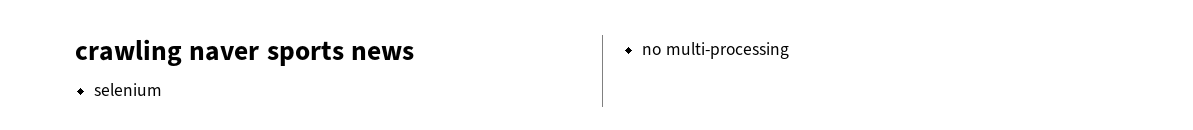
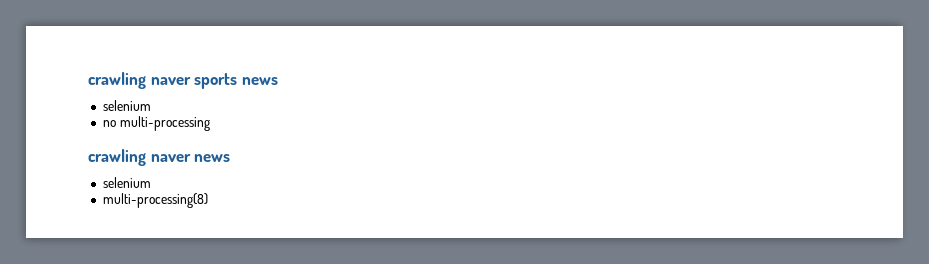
+ crawling naver news
+ selenium
+ multi-processing(8)

